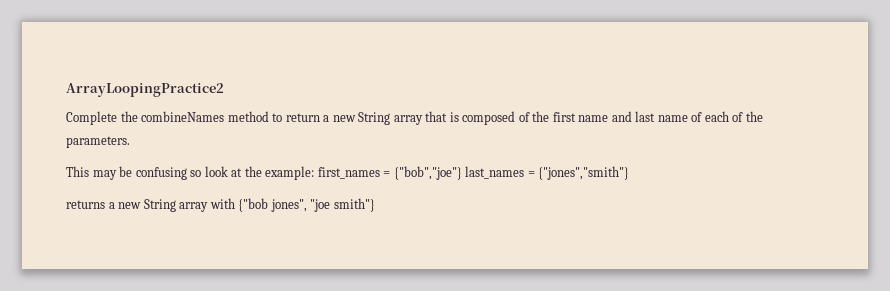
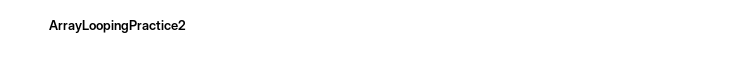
- Complete the combineNames method to return a new String array that is composed of the first name and last name of each of the parameters.
- This may be confusing so look at the example: first_names = {"bob","joe"} last_names = {"jones","smith"}
- returns a new String array with {"bob jones", "joe smith"}

